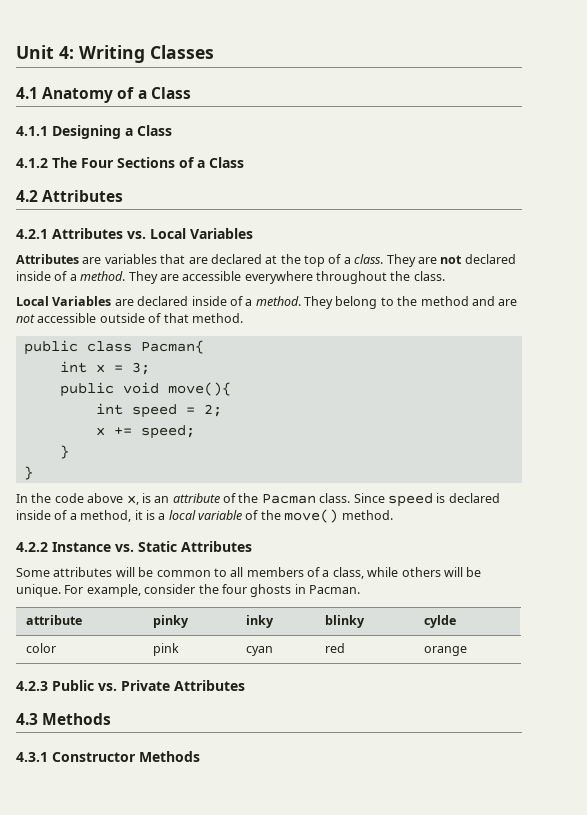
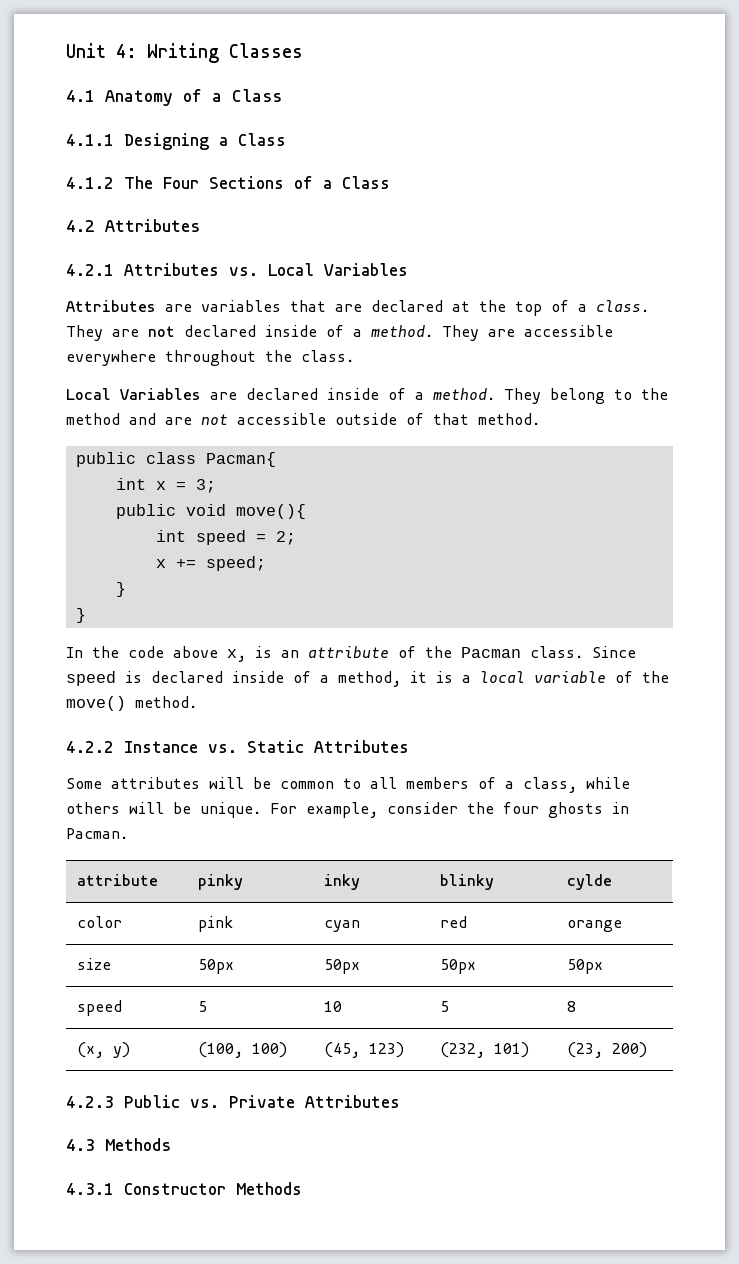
+ size | 50px | 50px | 50px | 50px
+ speed | 5 | 10 | 5 | 8
+ (x, y) | (100, 100) | (45, 123) | (232, 101) | (23, 200)

